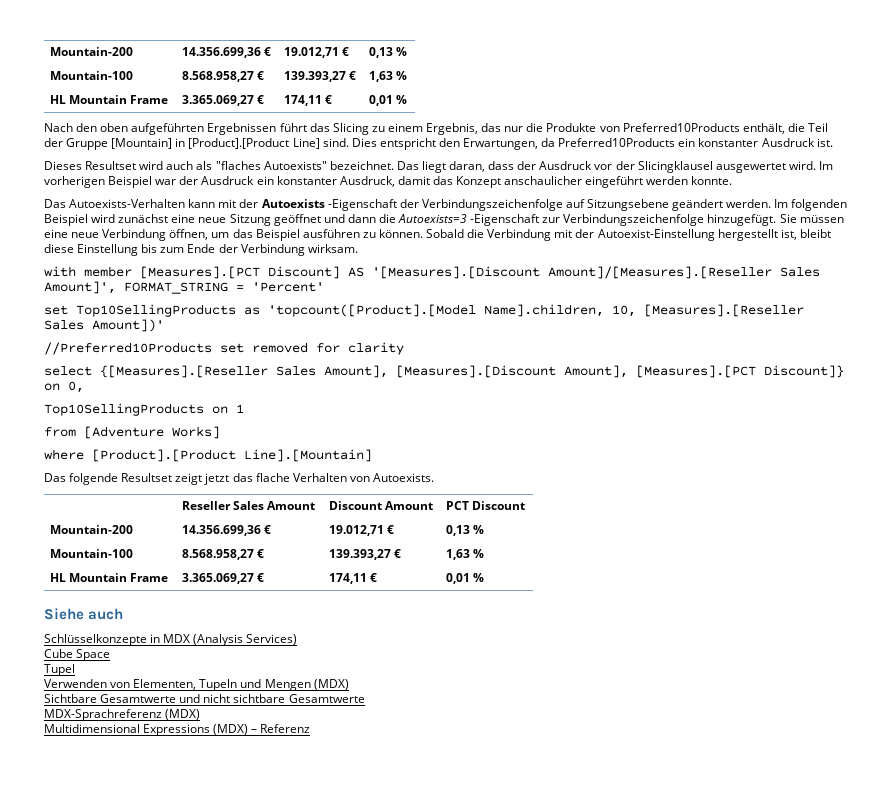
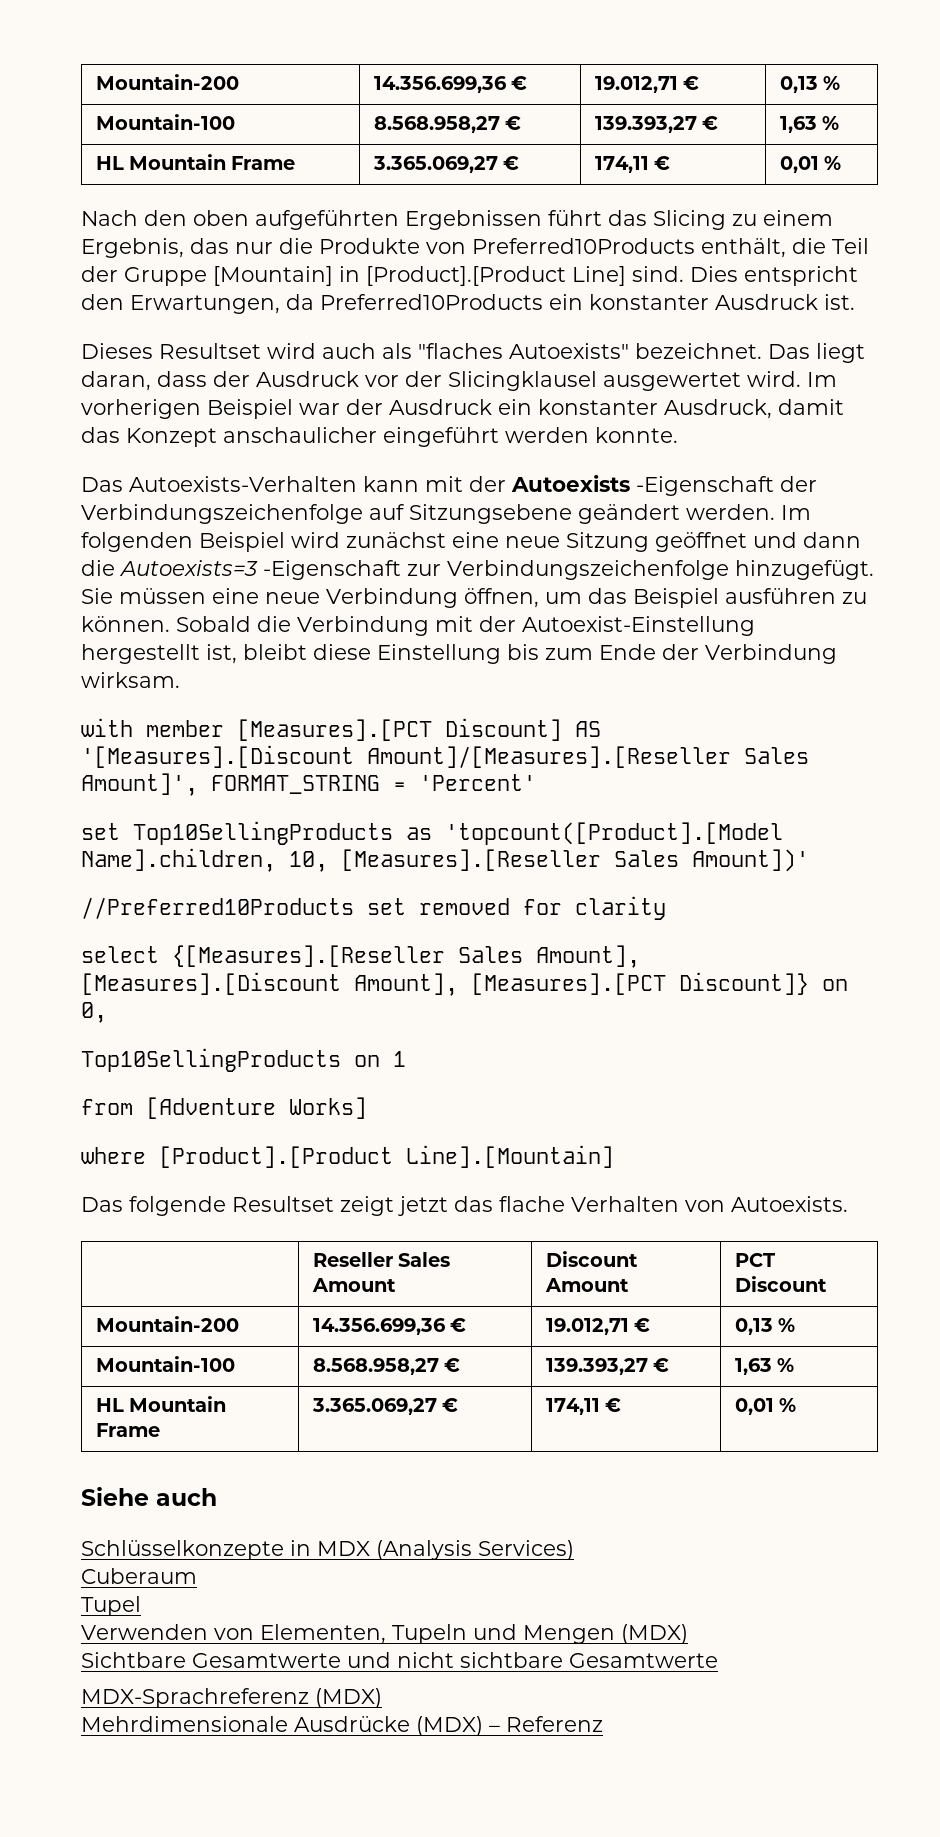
- Cube Space
+ Cuberaum
- Multidimensional Expressions (MDX) – Referenz
+ Mehrdimensionale Ausdrücke (MDX) – Referenz

